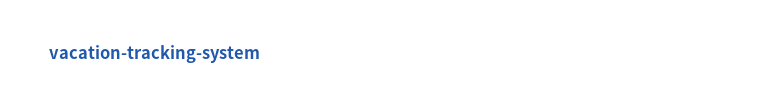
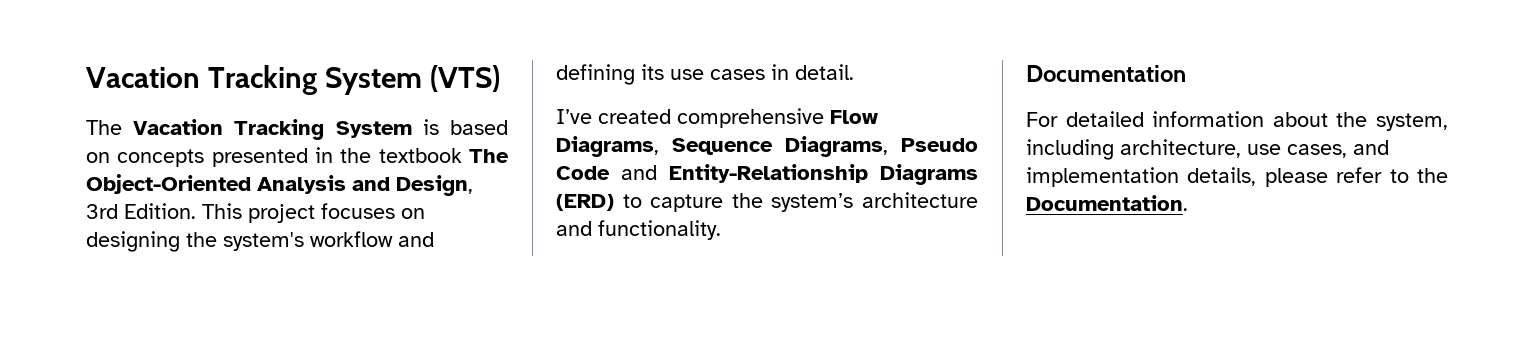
- vacation-tracking-system
+ Vacation Tracking System (VTS)
+ The Vacation Tracking System is based on concepts presented in the textbook The Object-Oriented Analysis and Design, 3rd Edition. This project focuses on designing the system's workflow and defining its use cases in detail.
+ I’ve created comprehensive Flow Diagrams, Sequence Diagrams, Pseudo Code and Entity-Relationship Diagrams (ERD) to capture the system’s architecture and functionality.
+ Documentation
+ For detailed information about the system, including architecture, use cases, and implementation details, please refer to the Documentation.

